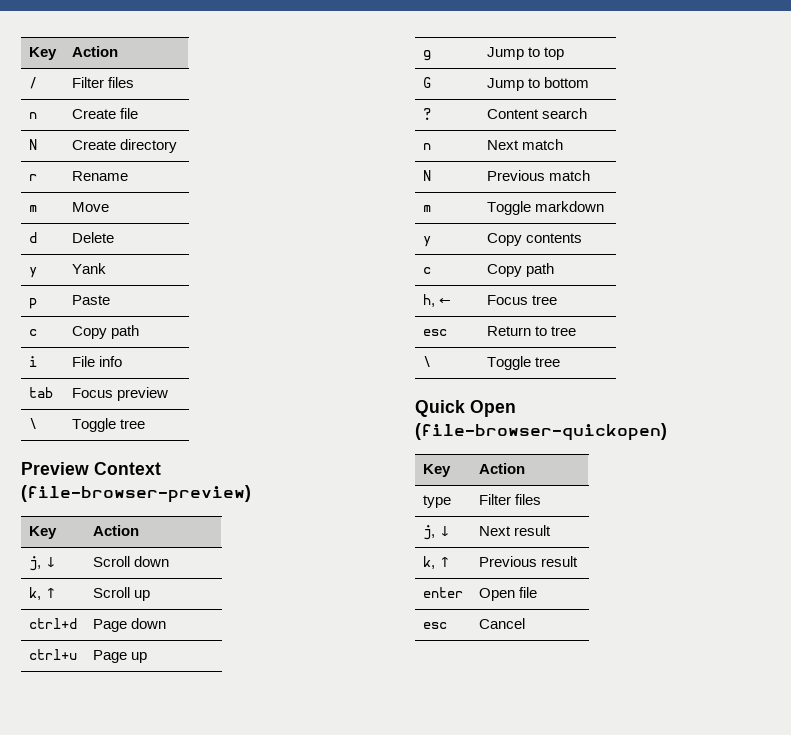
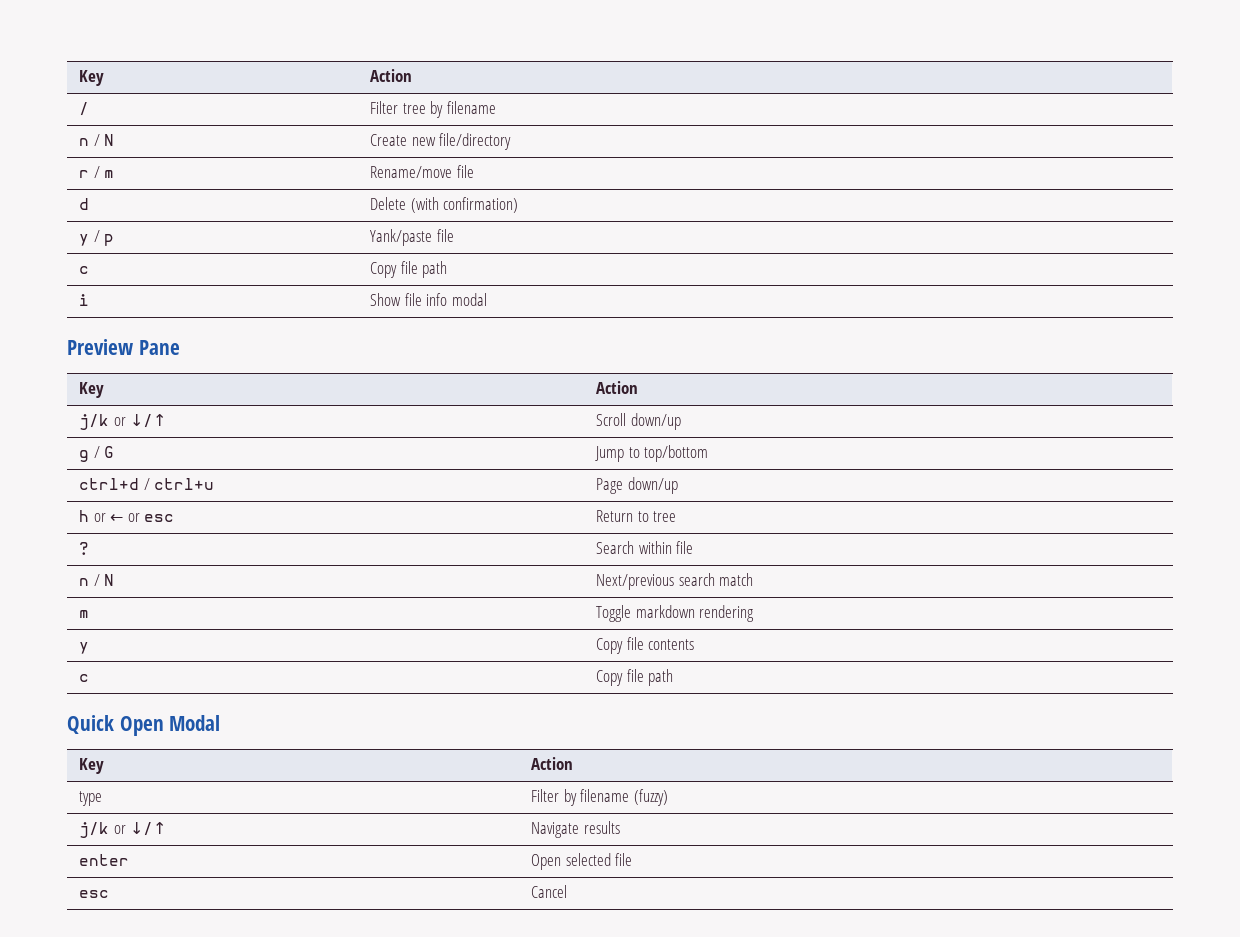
- / | Filter files
- n | Create file
- N | Create directory
+ / | Filter tree by filename
+ n / N | Create new file/directory
- r | Rename
- m | Move
+ r / m | Rename/move file
- d | Delete
- y | Yank
- p | Paste
- c | Copy path
+ d | Delete (with confirmation)
+ y / p | Yank/paste file
+ c | Copy file path
- i | File info
- tab | Focus preview
- \ | Toggle tree
+ i | Show file info modal
- Preview Context (file-browser-preview)
+ Preview Pane
  Key | Action
- j, ↓ | Scroll down
- k, ↑ | Scroll up
- ctrl+d | Page down
- ctrl+u | Page up
- g | Jump to top
- G | Jump to bottom
- ? | Content search
- n | Next match
- N | Previous match
+ j/k or ↓/↑ | Scroll down/up
+ g / G | Jump to top/bottom
+ ctrl+d / ctrl+u | Page down/up
+ h or ← or esc | Return to tree
+ ? | Search within file
+ n / N | Next/previous search match
- m | Toggle markdown
+ m | Toggle markdown rendering
- y | Copy contents
- c | Copy path
- h, ← | Focus tree
- esc | Return to tree
- \ | Toggle tree
+ y | Copy file contents
+ c | Copy file path
- Quick Open (file-browser-quickopen)
+ Quick Open Modal
- type | Filter files
- j, ↓ | Next result
- k, ↑ | Previous result
+ type | Filter by filename (fuzzy)
+ j/k or ↓/↑ | Navigate results
- enter | Open file
+ enter | Open selected file

